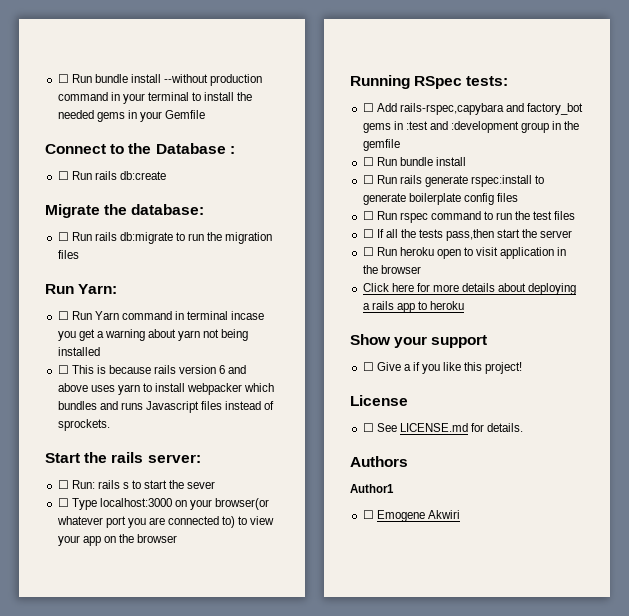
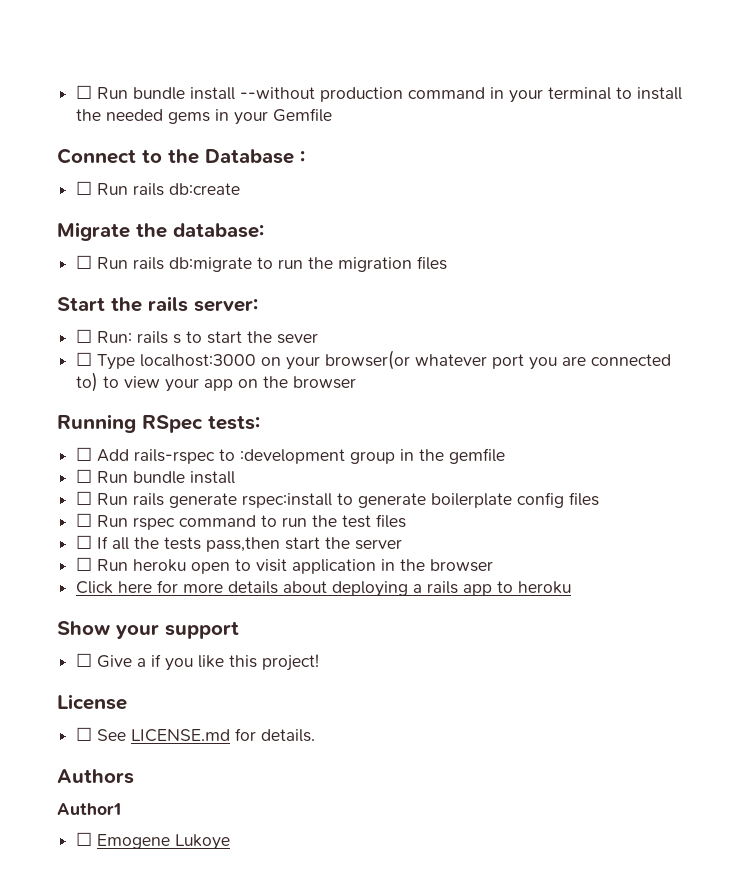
- Run Yarn:
- ☐ Run Yarn command in terminal incase you get a warning about yarn not being installed
- ☐ This is because rails version 6 and above uses yarn to install webpacker which bundles and runs Javascript files instead of sprockets.
- ☐ Add rails-rspec,capybara and factory_bot gems in :test and :development group in the gemfile
+ ☐ Add rails-rspec to :development group in the gemfile
- ☐ Emogene Akwiri
+ ☐ Emogene Lukoye

